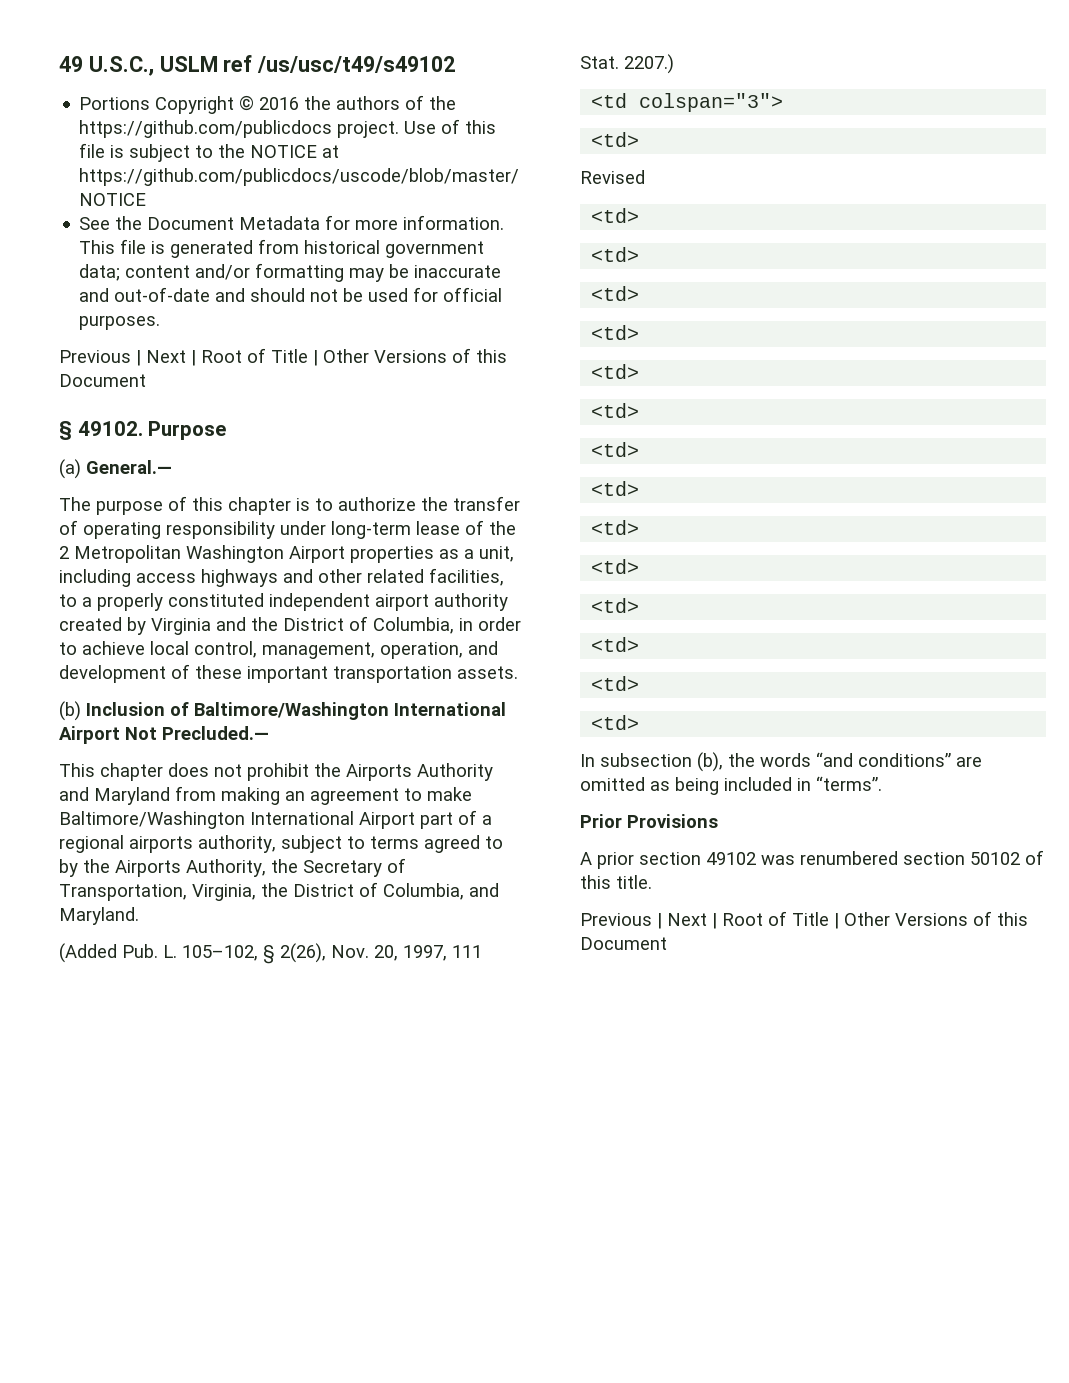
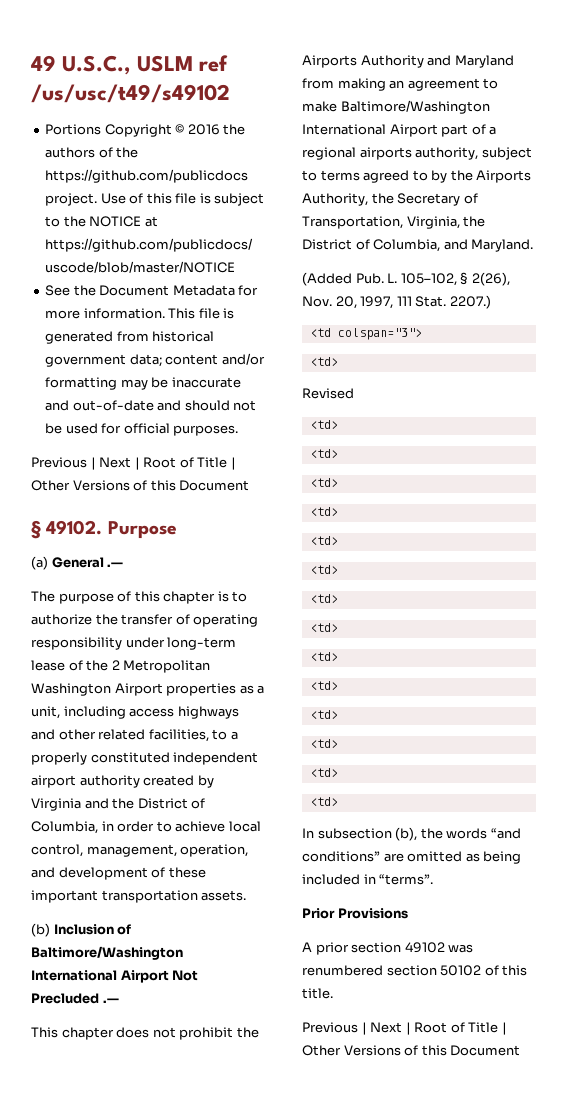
- (a) General.—
+ (a) General .—
- (b) Inclusion of Baltimore/Washington International Airport Not Precluded.—
+ (b) Inclusion of Baltimore/Washington International Airport Not Precluded .—

